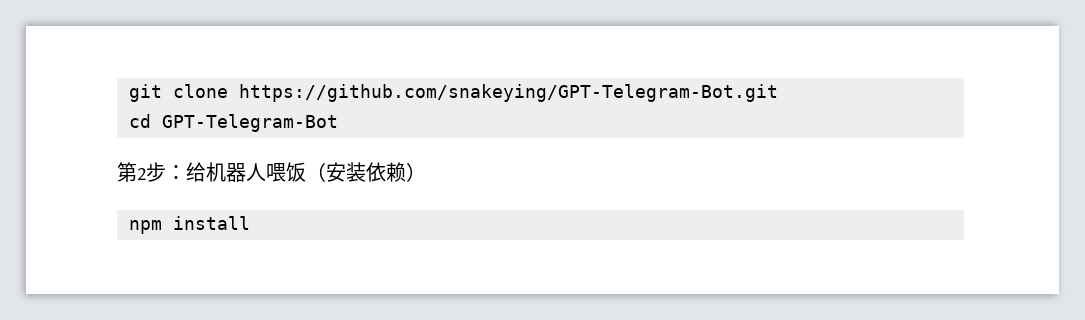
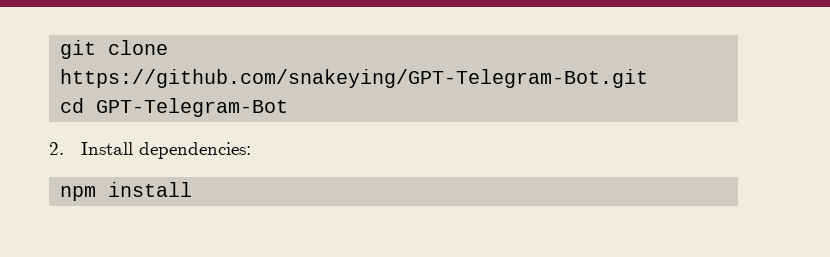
- 第2步：给机器人喂饭（安装依赖）
+ 2. Install dependencies:

